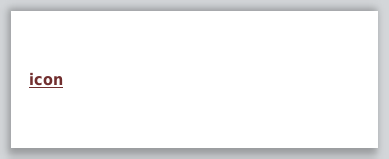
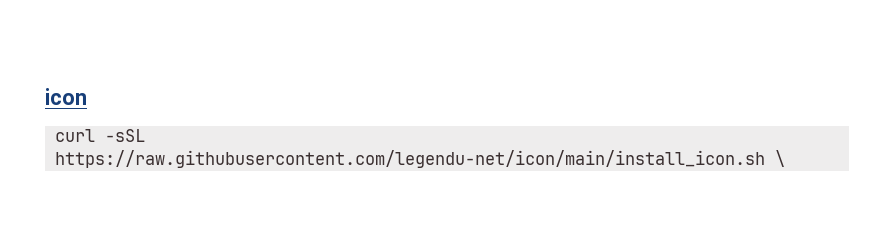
+ curl -sSL https://raw.githubusercontent.com/legendu-net/icon/main/install_icon.sh \

